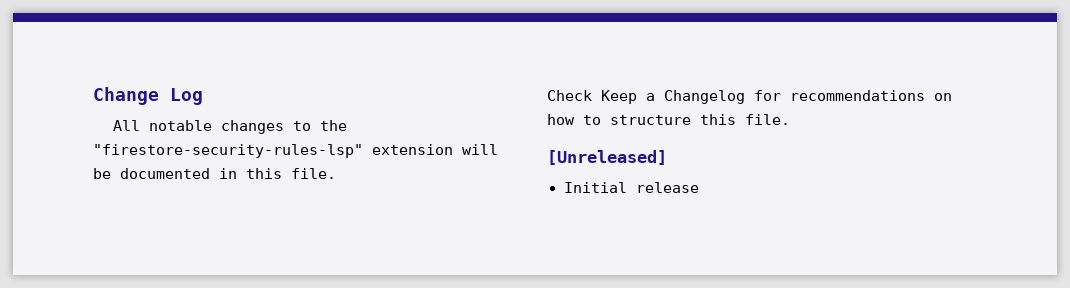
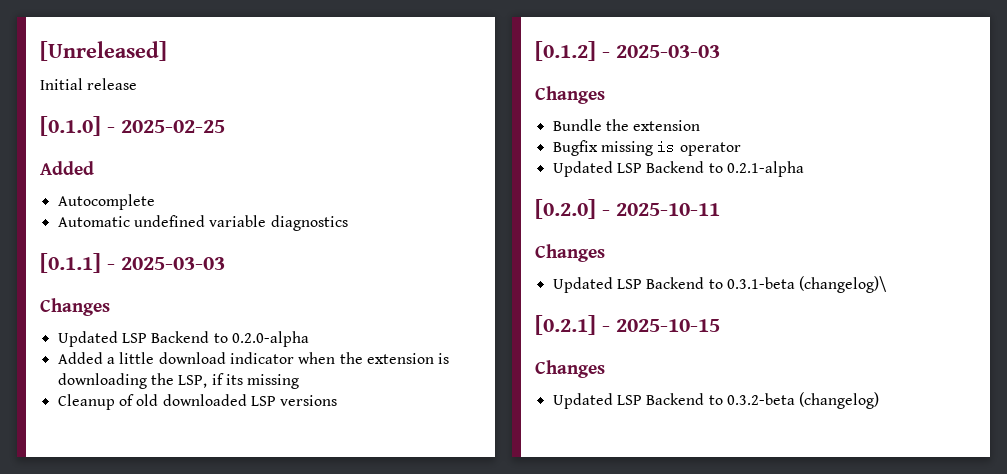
- Change Log
- All notable changes to the "firestore-security-rules-lsp" extension will be documented in this file.
- Check Keep a Changelog for recommendations on how to structure this file.
  [Unreleased]
  Initial release
+ [0.1.0] - 2025-02-25
+ Added
+ Autocomplete
+ Automatic undefined variable diagnostics
+ [0.1.1] - 2025-03-03
+ Changes
+ Updated LSP Backend to 0.2.0-alpha
+ Added a little download indicator when the extension is downloading the LSP, if its missing
+ Cleanup of old downloaded LSP versions
+ [0.1.2] - 2025-03-03
+ Changes
+ Bundle the extension
+ Bugfix missing is operator
+ Updated LSP Backend to 0.2.1-alpha
+ [0.2.0] - 2025-10-11
+ Changes
+ Updated LSP Backend to 0.3.1-beta (changelog)\
+ [0.2.1] - 2025-10-15
+ Changes
+ Updated LSP Backend to 0.3.2-beta (changelog)

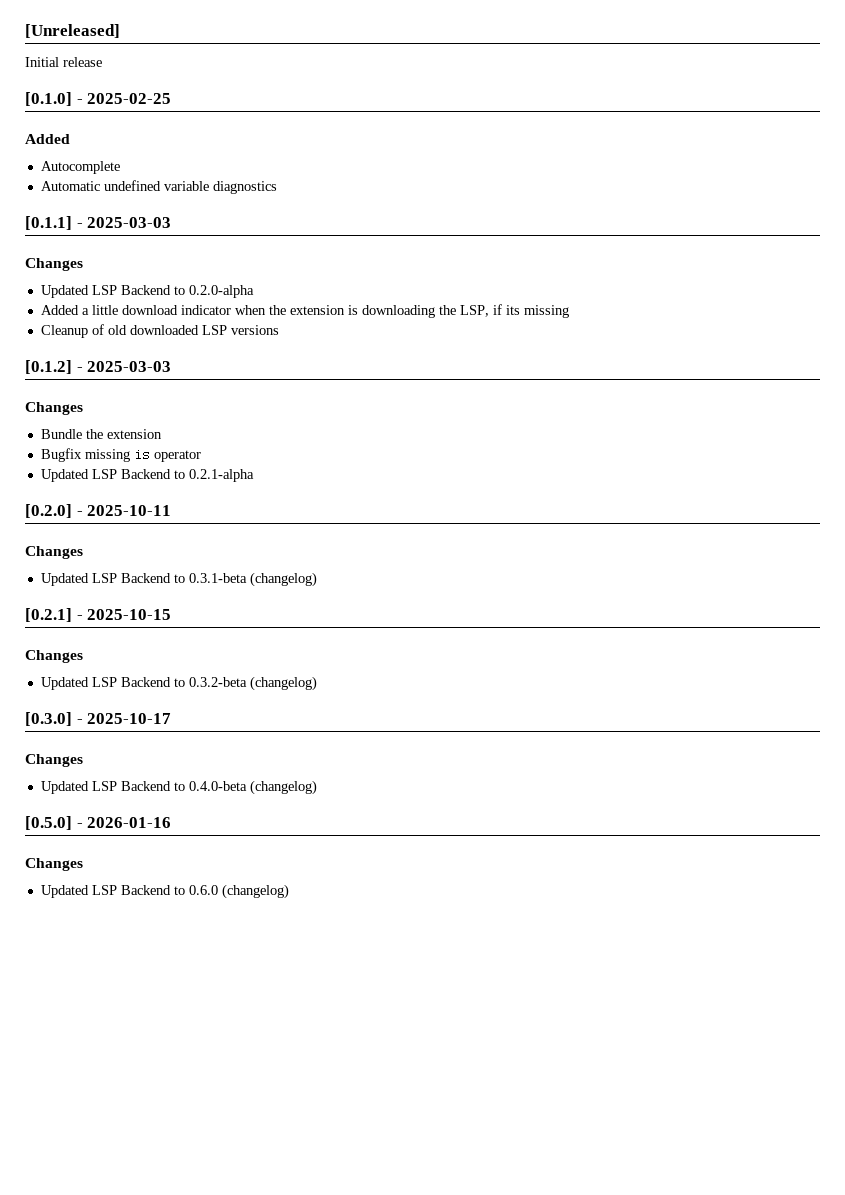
- Updated LSP Backend to 0.3.1-beta (changelog)\
+ Updated LSP Backend to 0.3.1-beta (changelog)
+ [0.3.0] - 2025-10-17
+ Changes
+ Updated LSP Backend to 0.4.0-beta (changelog)
+ [0.5.0] - 2026-01-16
+ Changes
+ Updated LSP Backend to 0.6.0 (changelog)

